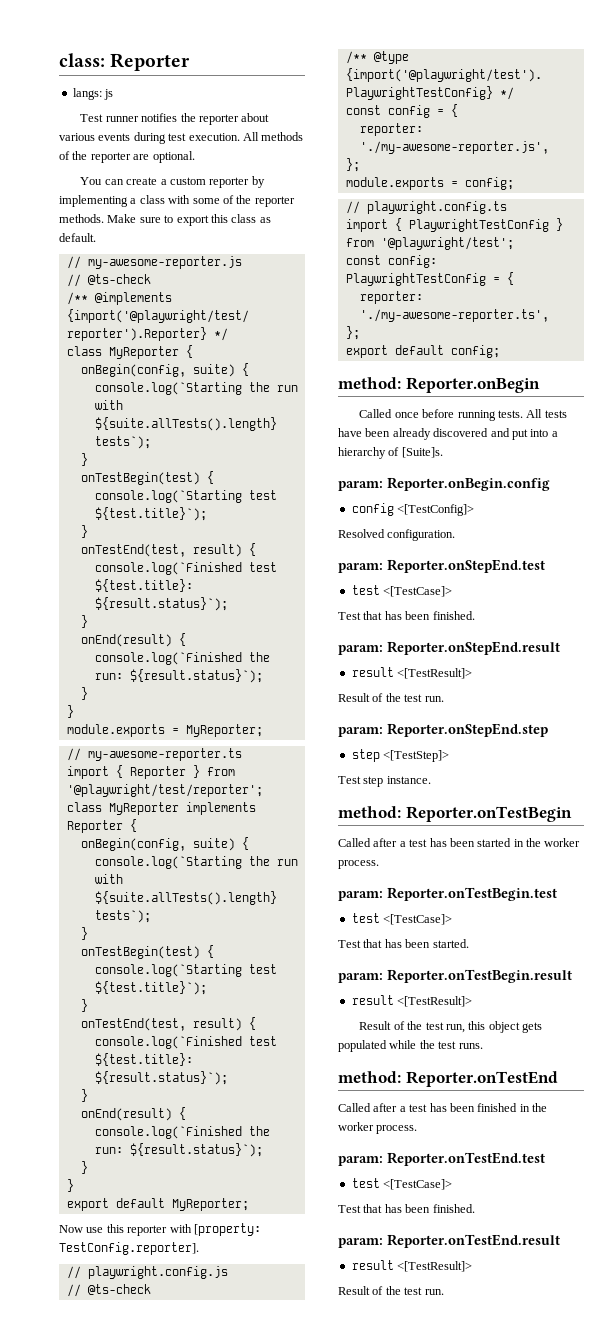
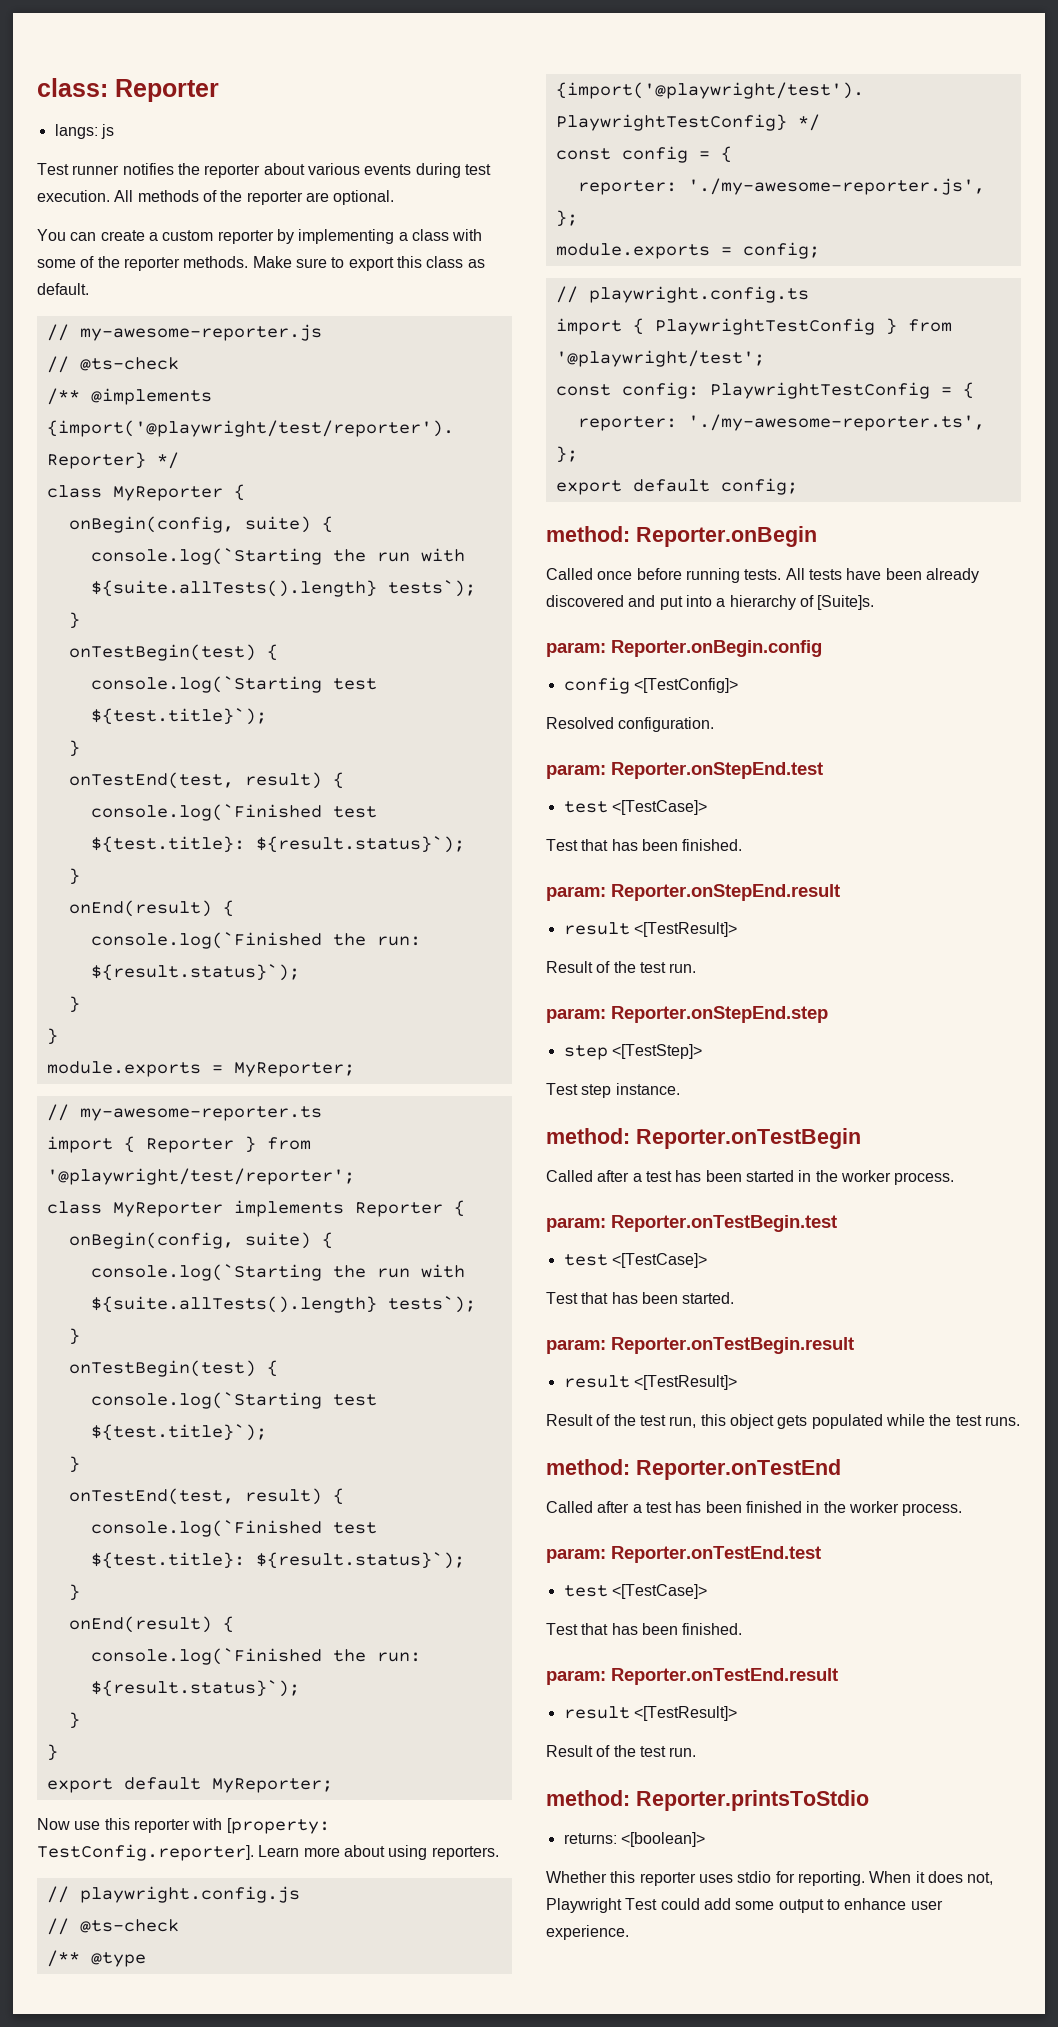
- Now use this reporter with [property: TestConfig.reporter].
+ Now use this reporter with [property: TestConfig.reporter]. Learn more about using reporters.
+ method: Reporter.printsToStdio
+ returns: <[boolean]>
+ Whether this reporter uses stdio for reporting. When it does not, Playwright Test could add some output to enhance user experience.

